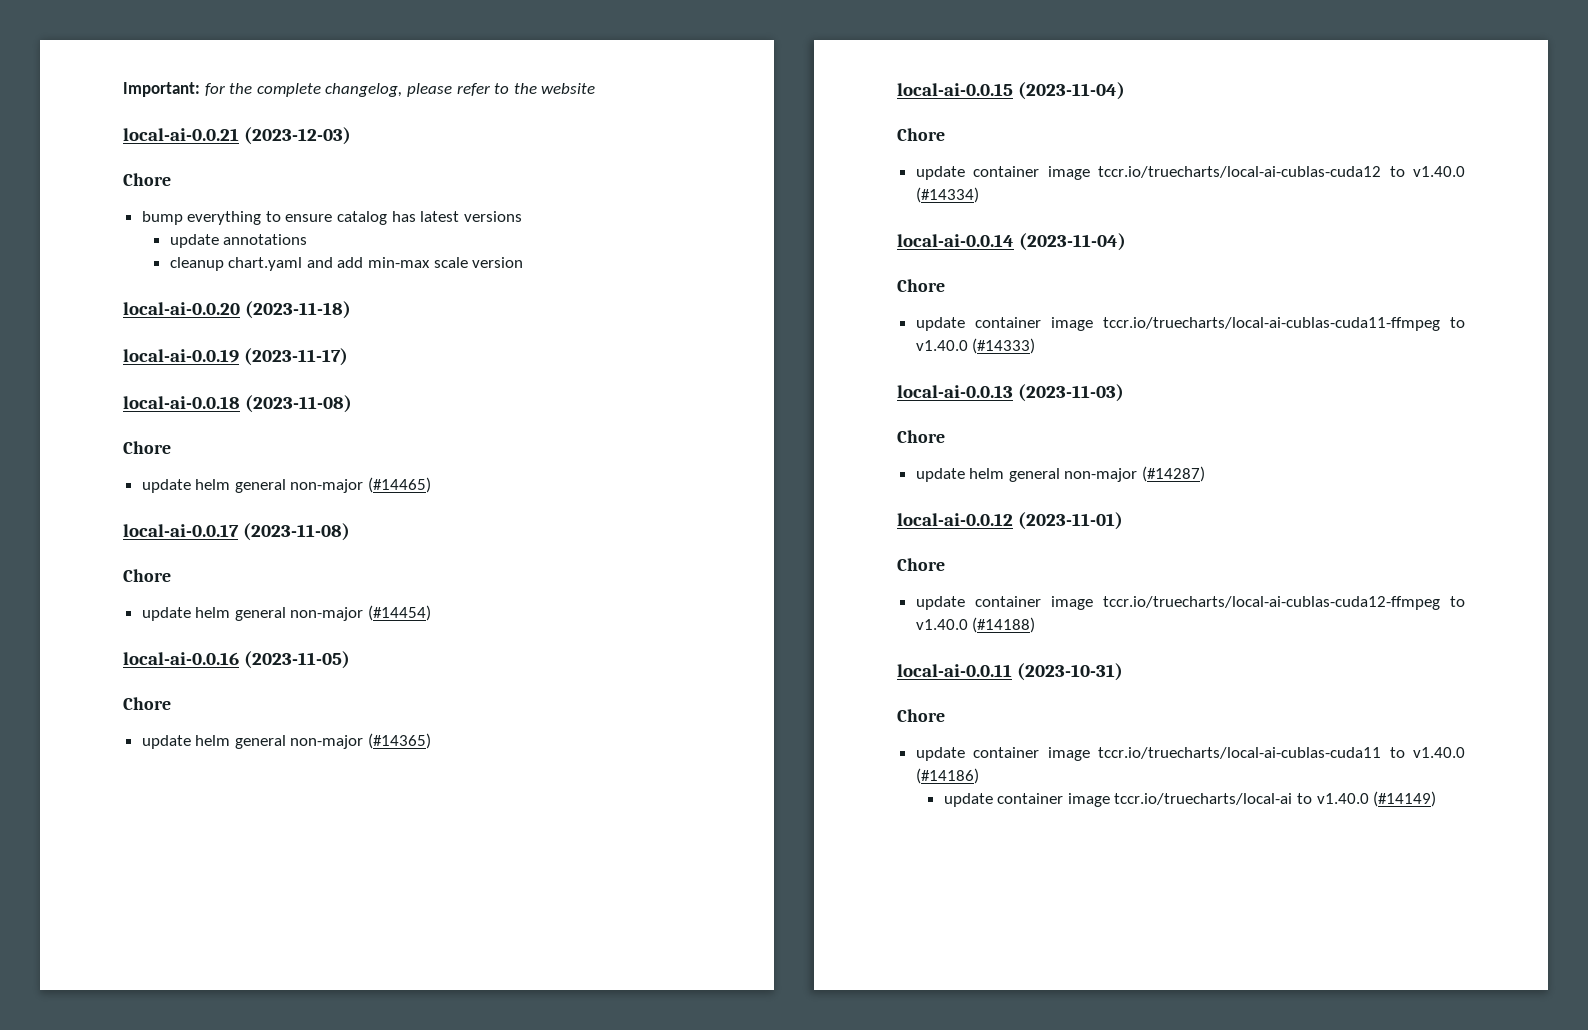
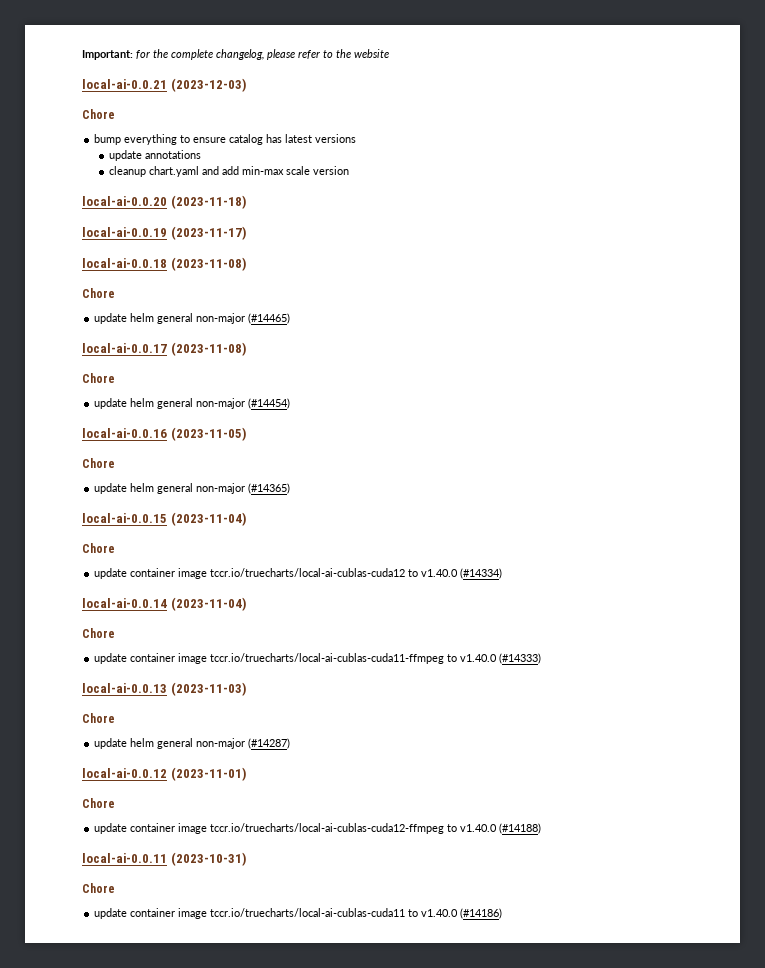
- update container image tccr.io/truecharts/local-ai to v1.40.0 (#14149)

